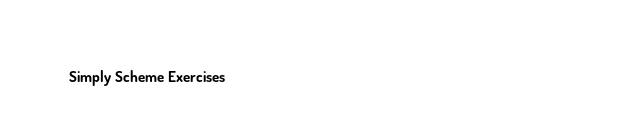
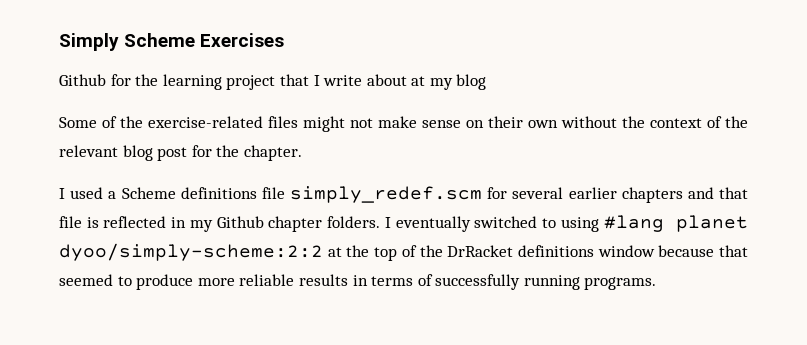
+ Github for the learning project that I write about at my blog
+ Some of the exercise-related files might not make sense on their own without the context of the relevant blog post for the chapter.
+ I used a Scheme definitions file simply_redef.scm for several earlier chapters and that file is reflected in my Github chapter folders. I eventually switched to using #lang planet dyoo/simply-scheme:2:2 at the top of the DrRacket definitions window because that seemed to produce more reliable results in terms of successfully running programs.

